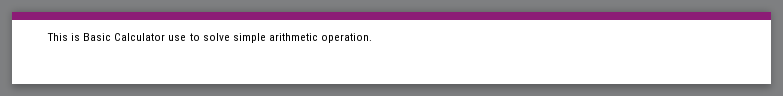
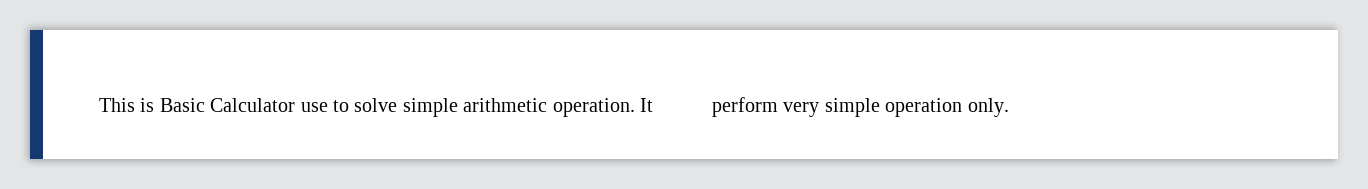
+ It perform very simple operation only.

